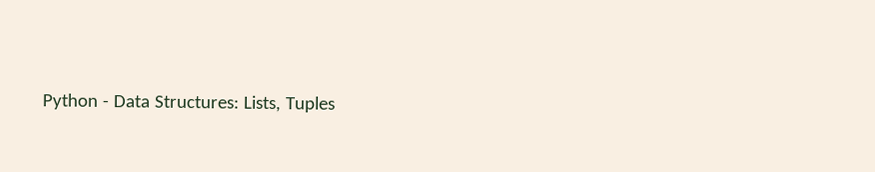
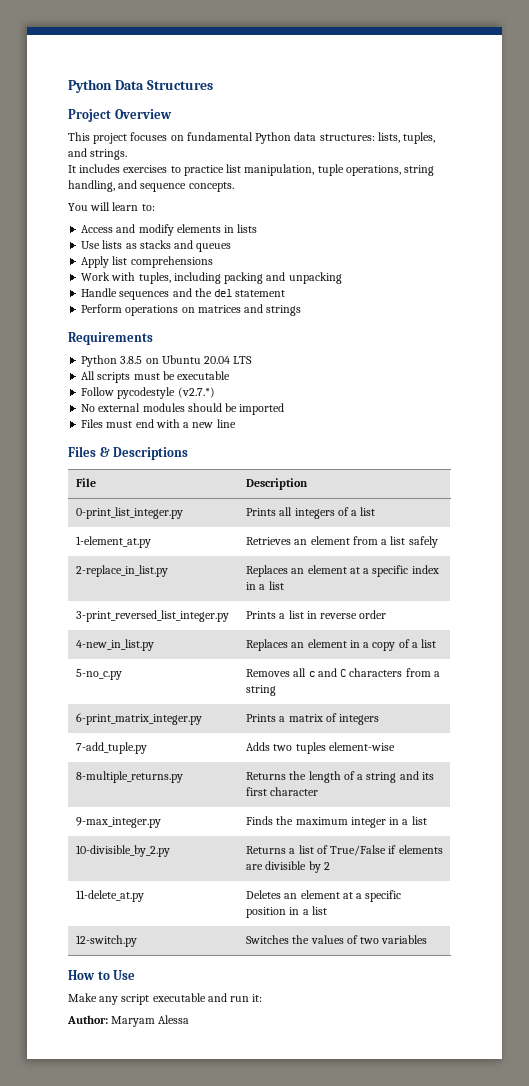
- Python - Data Structures: Lists, Tuples
+ Python Data Structures
+ Project Overview
+ This project focuses on fundamental Python data structures: lists, tuples, and strings.
+ It includes exercises to practice list manipulation, tuple operations, string handling, and sequence concepts.
+ You will learn to:
+ Access and modify elements in lists
+ Use lists as stacks and queues
+ Apply list comprehensions
+ Work with tuples, including packing and unpacking
+ Handle sequences and the del statement
+ Perform operations on matrices and strings
+ Requirements
+ Python 3.8.5 on Ubuntu 20.04 LTS
+ All scripts must be executable
+ Follow pycodestyle (v2.7.*)
+ No external modules should be imported
+ Files must end with a new line
+ Files & Descriptions
+ File | Description
+ 0-print_list_integer.py | Prints all integers of a list
+ 1-element_at.py | Retrieves an element from a list safely
+ 2-replace_in_list.py | Replaces an element at a specific index in a list
+ 3-print_reversed_list_integer.py | Prints a list in reverse order
+ 4-new_in_list.py | Replaces an element in a copy of a list
+ 5-no_c.py | Removes all c and C characters from a string
+ 6-print_matrix_integer.py | Prints a matrix of integers
+ 7-add_tuple.py | Adds two tuples element-wise
+ 8-multiple_returns.py | Returns the length of a string and its first character
+ 9-max_integer.py | Finds the maximum integer in a list
+ 10-divisible_by_2.py | Returns a list of True/False if elements are divisible by 2
+ 11-delete_at.py | Deletes an element at a specific position in a list
+ 12-switch.py | Switches the values of two variables
+ How to Use
+ Make any script executable and run it:
+ Author: Maryam Alessa

